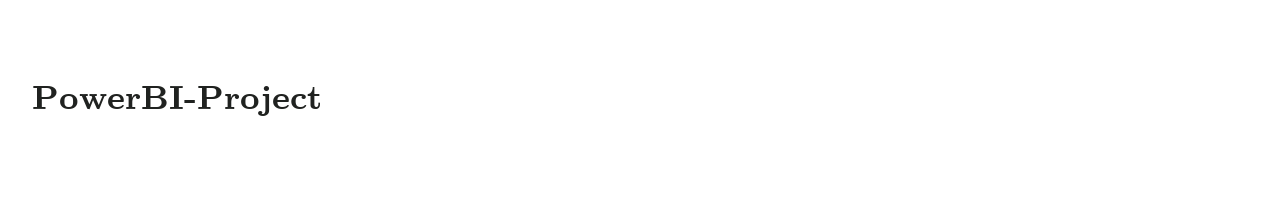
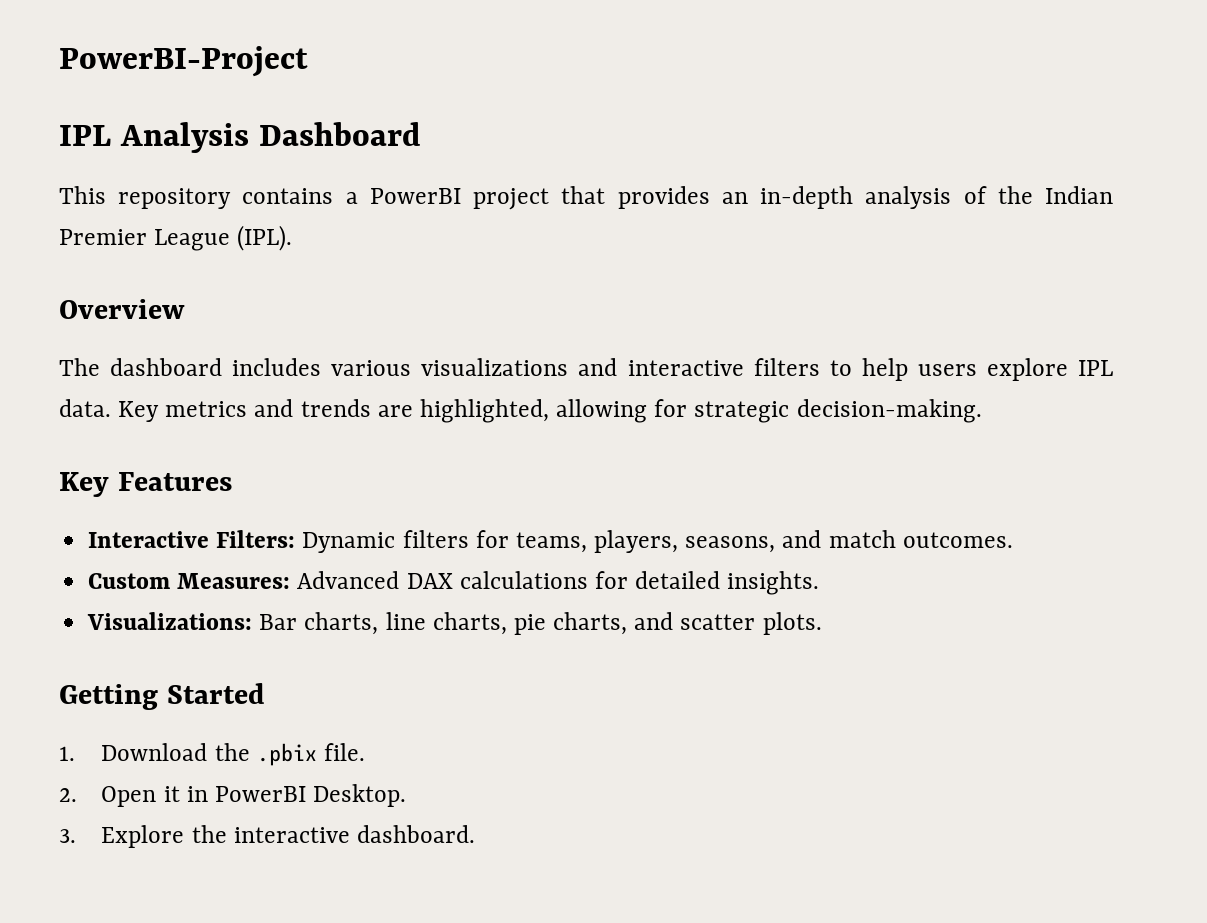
+ IPL Analysis Dashboard
+ This repository contains a PowerBI project that provides an in-depth analysis of the Indian Premier League (IPL).
+ Overview
+ The dashboard includes various visualizations and interactive filters to help users explore IPL data. Key metrics and trends are highlighted, allowing for strategic decision-making.
+ Key Features
+ Interactive Filters: Dynamic filters for teams, players, seasons, and match outcomes.
+ Custom Measures: Advanced DAX calculations for detailed insights.
+ Visualizations: Bar charts, line charts, pie charts, and scatter plots.
+ Getting Started
+ 1. Download the .pbix file.
+ 2. Open it in PowerBI Desktop.
+ 3. Explore the interactive dashboard.

